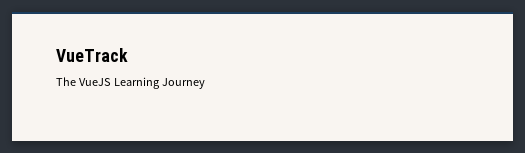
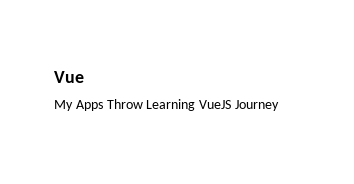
- VueTrack
- The VueJS Learning Journey
+ Vue
+ My Apps Throw Learning VueJS Journey

